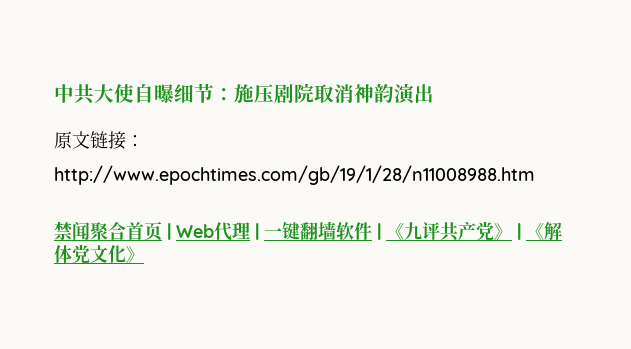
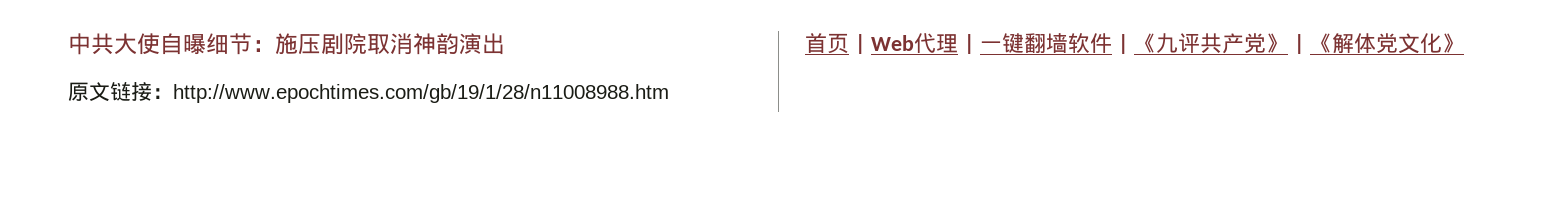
- 禁闻聚合首页 | Web代理 | 一键翻墙软件 | 《九评共产党》 | 《解体党文化》
+ 首页 | Web代理 | 一键翻墙软件 | 《九评共产党》 | 《解体党文化》

